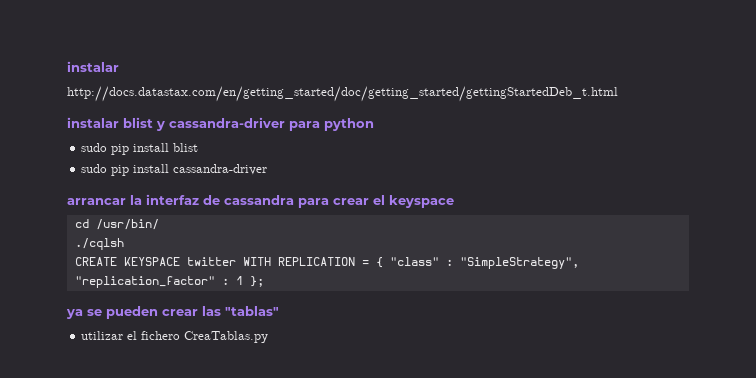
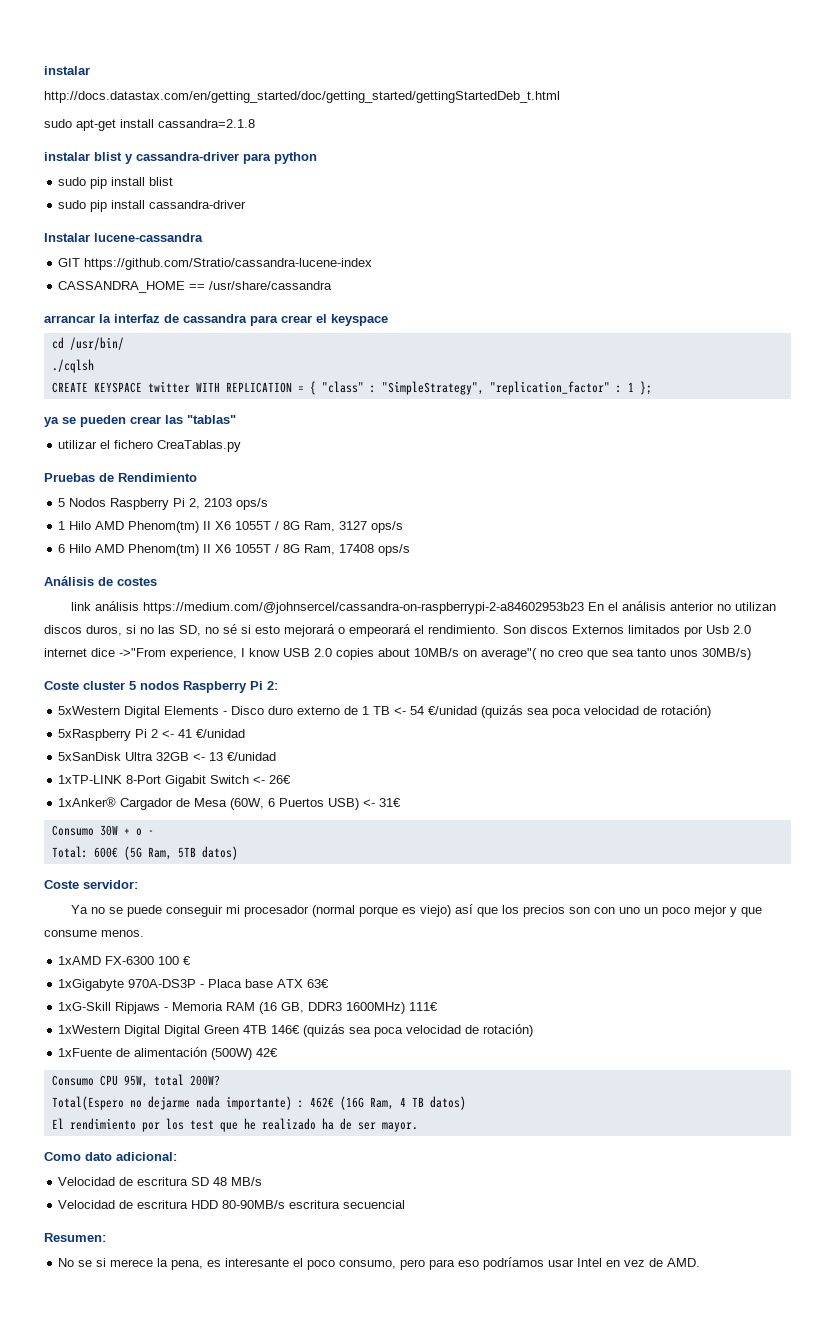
+ sudo apt-get install cassandra=2.1.8
+ Instalar lucene-cassandra
+ GIT https://github.com/Stratio/cassandra-lucene-index
+ CASSANDRA_HOME == /usr/share/cassandra
+ Pruebas de Rendimiento
+ 5 Nodos Raspberry Pi 2, 2103 ops/s
+ 1 Hilo AMD Phenom(tm) II X6 1055T / 8G Ram, 3127 ops/s
+ 6 Hilo AMD Phenom(tm) II X6 1055T / 8G Ram, 17408 ops/s
+ Análisis de costes
+ link análisis https://medium.com/@johnsercel/cassandra-on-raspberrypi-2-a84602953b23 En el análisis anterior no utilizan discos duros, si no las SD, no sé si esto mejorará o empeorará el rendimiento. Son discos Externos limitados por Usb 2.0 internet dice ->"From experience, I know USB 2.0 copies about 10MB/s on average"( no creo que sea tanto unos 30MB/s)
+ Coste cluster 5 nodos Raspberry Pi 2:
+ 5xWestern Digital Elements - Disco duro externo de 1 TB <- 54 €/unidad (quizás sea poca velocidad de rotación)
+ 5xRaspberry Pi 2 <- 41 €/unidad
+ 5xSanDisk Ultra 32GB <- 13 €/unidad
+ 1xTP-LINK 8-Port Gigabit Switch <- 26€
+ 1xAnker® Cargador de Mesa (60W, 6 Puertos USB) <- 31€
+ Consumo 30W + o -
+ Total: 600€ (5G Ram, 5TB datos)
+ Coste servidor:
+ Ya no se puede conseguir mi procesador (normal porque es viejo) así que los precios son con uno un poco mejor y que consume menos.
+ 1xAMD FX-6300 100 €
+ 1xGigabyte 970A-DS3P - Placa base ATX 63€
+ 1xG-Skill Ripjaws - Memoria RAM (16 GB, DDR3 1600MHz) 111€
+ 1xWestern Digital Digital Green 4TB 146€ (quizás sea poca velocidad de rotación)
+ 1xFuente de alimentación (500W) 42€
+ Consumo CPU 95W, total 200W?
+ Total(Espero no dejarme nada importante) : 462€ (16G Ram, 4 TB datos)
+ El rendimiento por los test que he realizado ha de ser mayor.
+ Como dato adicional:
+ Velocidad de escritura SD 48 MB/s
+ Velocidad de escritura HDD 80-90MB/s escritura secuencial
+ Resumen:
+ No se si merece la pena, es interesante el poco consumo, pero para eso podríamos usar Intel en vez de AMD.

